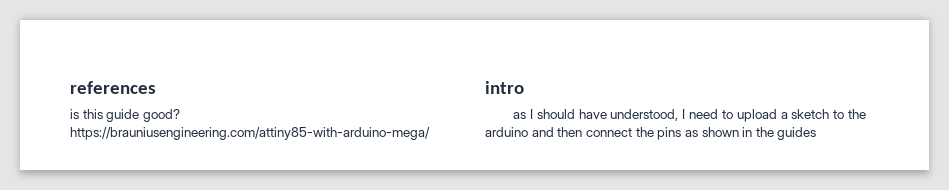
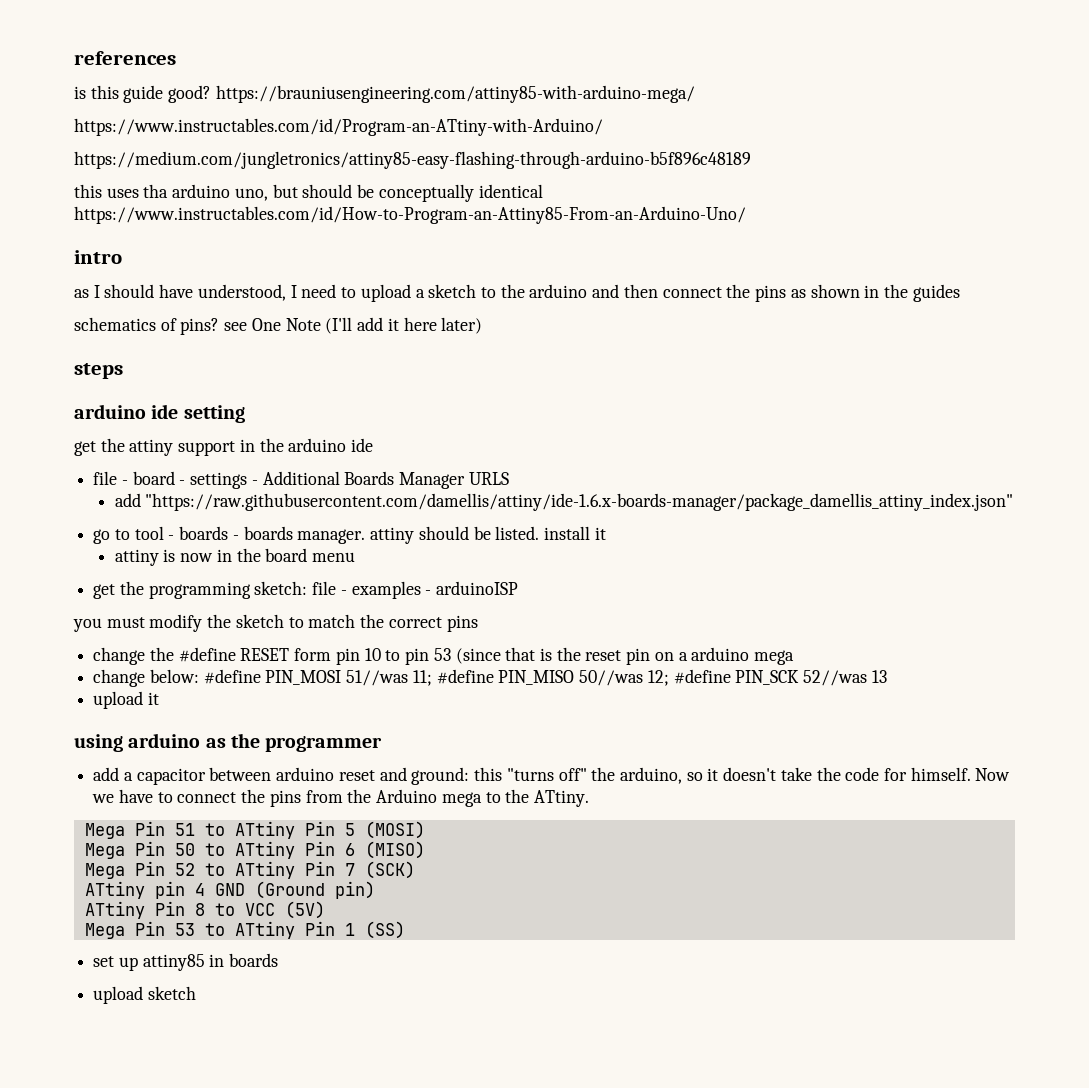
+ https://www.instructables.com/id/Program-an-ATtiny-with-Arduino/
+ https://medium.com/jungletronics/attiny85-easy-flashing-through-arduino-b5f896c48189
+ this uses tha arduino uno, but should be conceptually identical https://www.instructables.com/id/How-to-Program-an-Attiny85-From-an-Arduino-Uno/
+ schematics of pins? see One Note (I'll add it here later)
+ steps
+ arduino ide setting
+ get the attiny support in the arduino ide
+ file - board - settings - Additional Boards Manager URLS
+ add "https://raw.githubusercontent.com/damellis/attiny/ide-1.6.x-boards-manager/package_damellis_attiny_index.json"
+ go to tool - boards - boards manager. attiny should be listed. install it
+ attiny is now in the board menu
+ get the programming sketch: file - examples - arduinoISP
+ you must modify the sketch to match the correct pins
+ change the #define RESET form pin 10 to pin 53 (since that is the reset pin on a arduino mega
+ change below: #define PIN_MOSI 51//was 11; #define PIN_MISO 50//was 12; #define PIN_SCK 52//was 13
+ upload it
+ using arduino as the programmer
+ add a capacitor between arduino reset and ground: this "turns off" the arduino, so it doesn't take the code for himself. Now we have to connect the pins from the Arduino mega to the ATtiny.
+ Mega Pin 51 to ATtiny Pin 5 (MOSI)
+ Mega Pin 50 to ATtiny Pin 6 (MISO)
+ Mega Pin 52 to ATtiny Pin 7 (SCK)
+ ATtiny pin 4 GND (Ground pin)
+ ATtiny Pin 8 to VCC (5V)
+ Mega Pin 53 to ATtiny Pin 1 (SS)
+ set up attiny85 in boards
+ upload sketch

